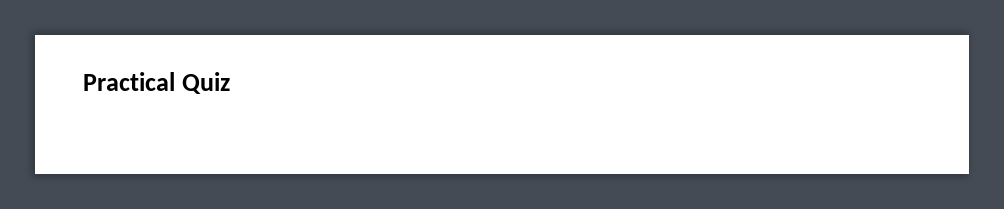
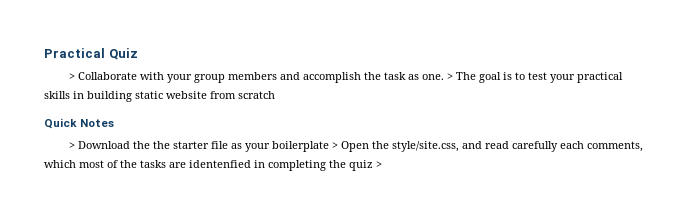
+ > Collaborate with your group members and accomplish the task as one. > The goal is to test your practical skills in building static website from scratch
+ Quick Notes
+ > Download the the starter file as your boilerplate > Open the style/site.css, and read carefully each comments, which most of the tasks are identenfied in completing the quiz >

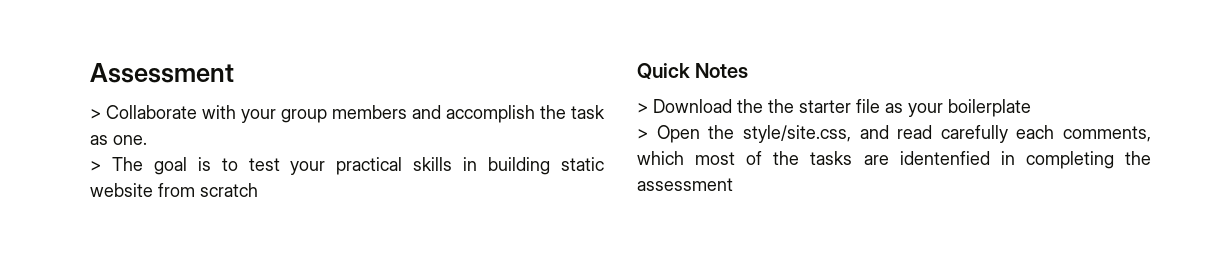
- Practical Quiz
+ Assessment
- > Collaborate with your group members and accomplish the task as one. > The goal is to test your practical skills in building static website from scratch
+ > Collaborate with your group members and accomplish the task as one.
+ > The goal is to test your practical skills in building static website from scratch
- > Download the the starter file as your boilerplate > Open the style/site.css, and read carefully each comments, which most of the tasks are identenfied in completing the quiz >
+ > Download the the starter file as your boilerplate
+ > Open the style/site.css, and read carefully each comments, which most of the tasks are identenfied in completing the assessment

